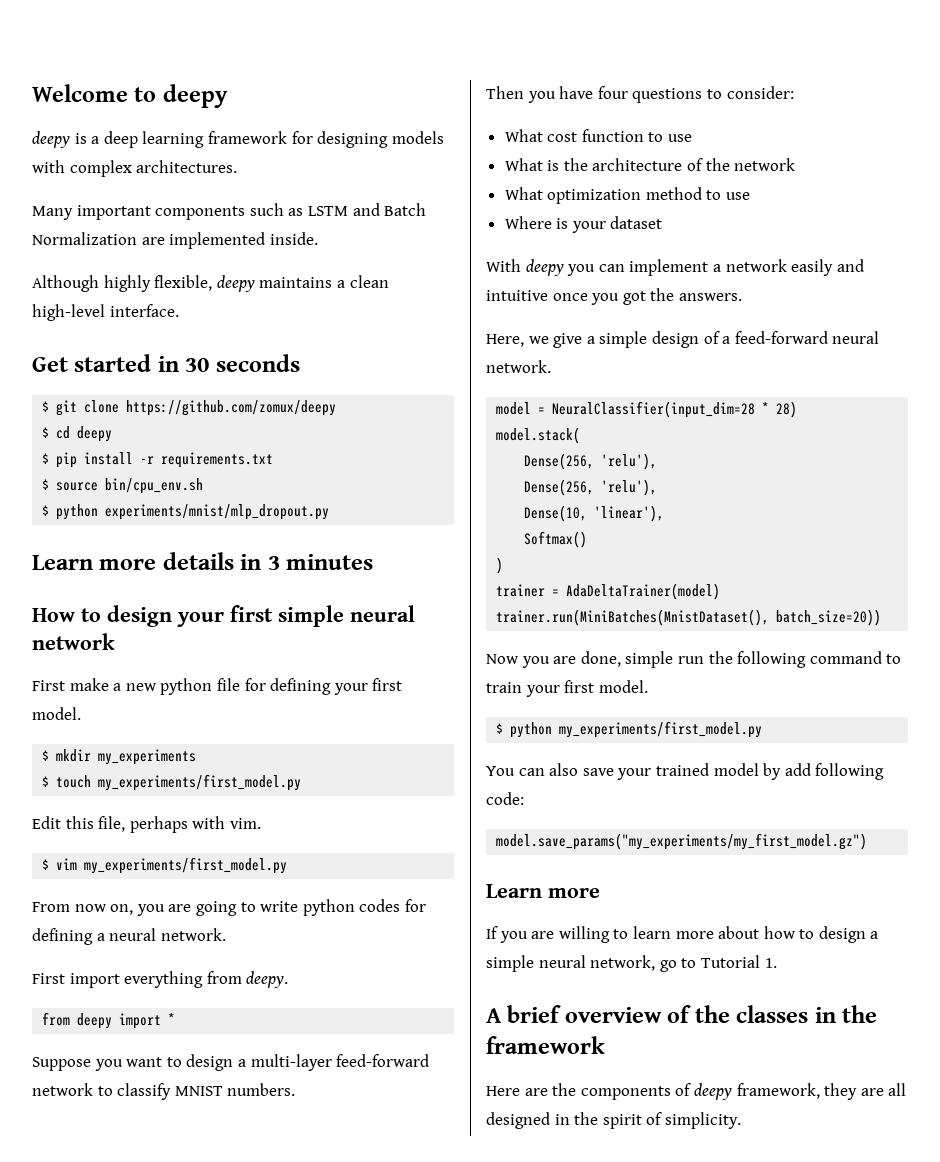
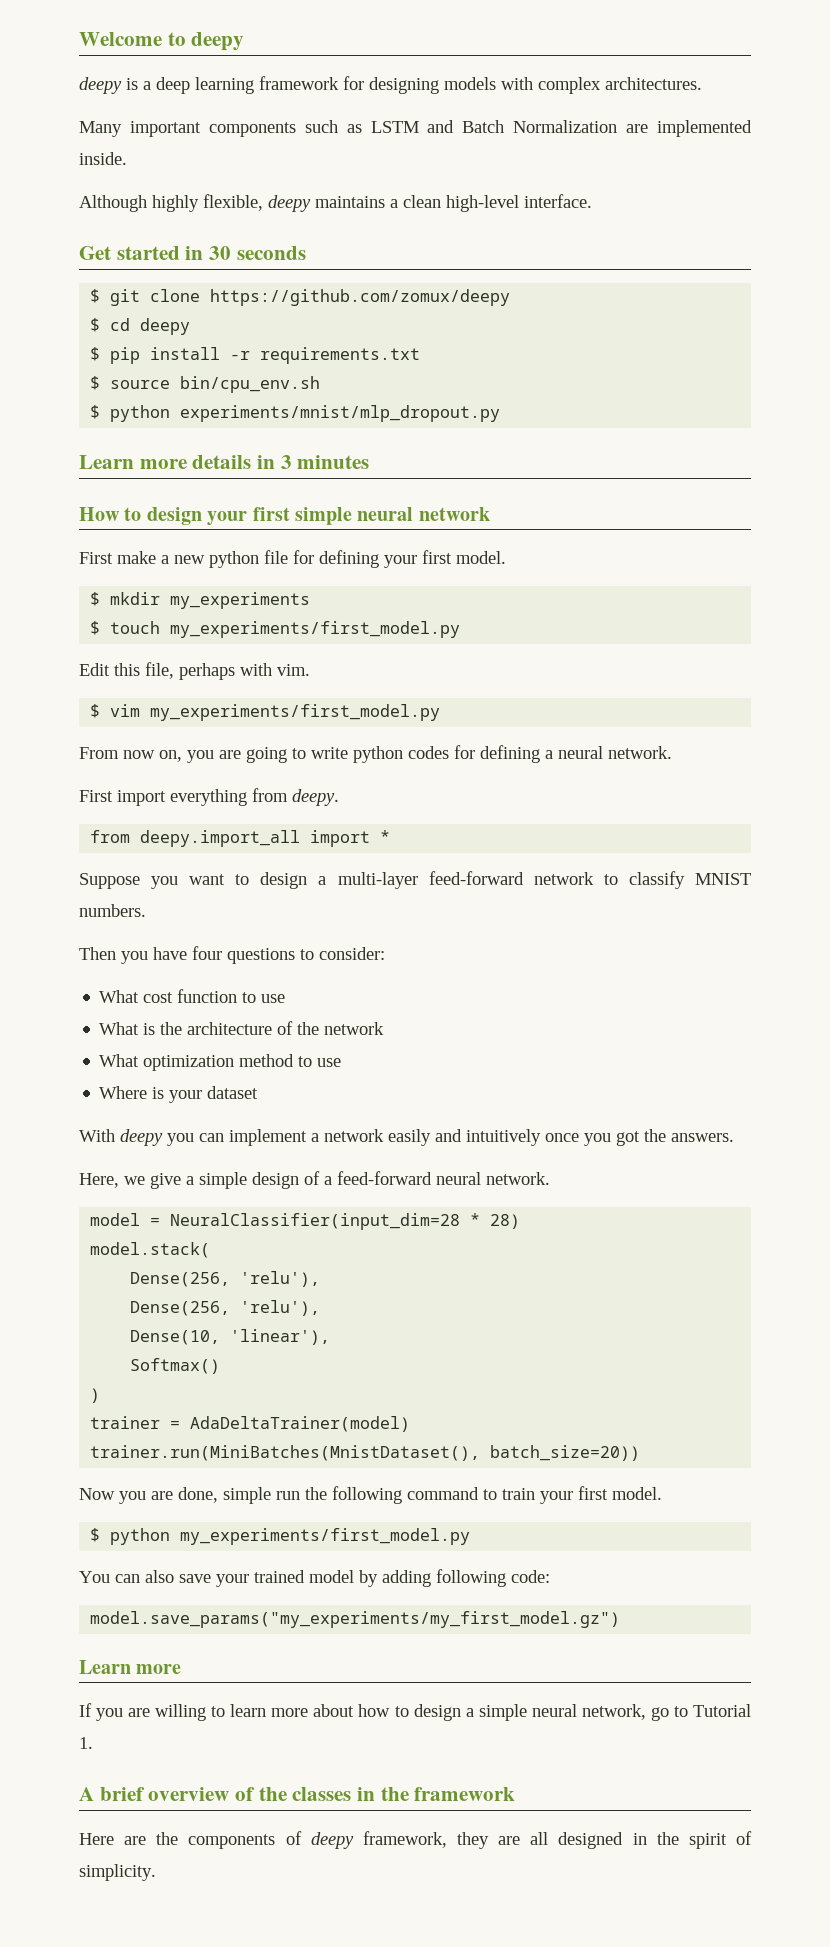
- from deepy import *
+ from deepy.import_all import *
- With deepy you can implement a network easily and intuitive once you got the answers.
+ With deepy you can implement a network easily and intuitively once you got the answers.
- You can also save your trained model by add following code:
+ You can also save your trained model by adding following code:

